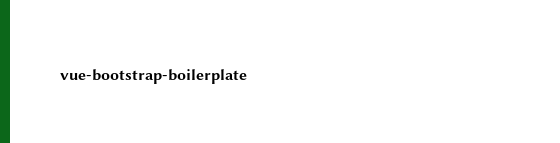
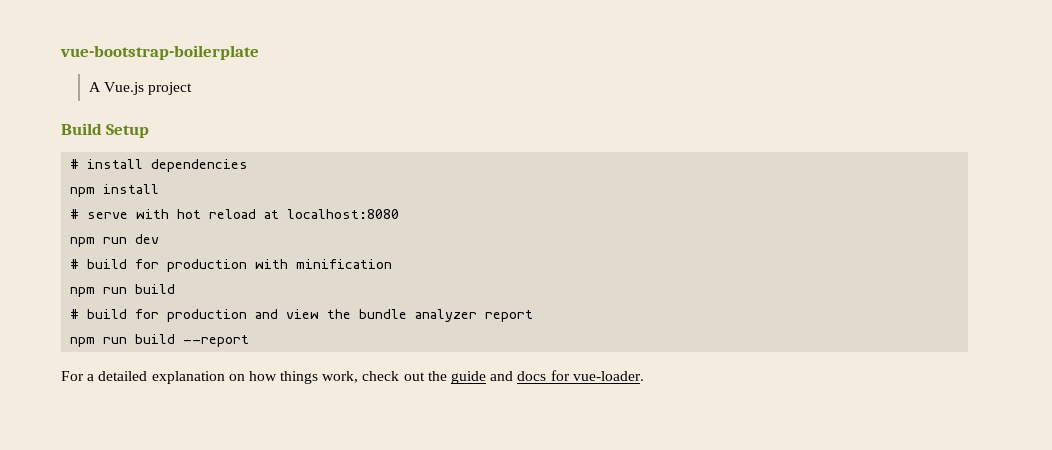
+ A Vue.js project
+ Build Setup
+ # install dependencies
+ npm install
+ # serve with hot reload at localhost:8080
+ npm run dev
+ # build for production with minification
+ npm run build
+ # build for production and view the bundle analyzer report
+ npm run build --report
+ For a detailed explanation on how things work, check out the guide and docs for vue-loader.

